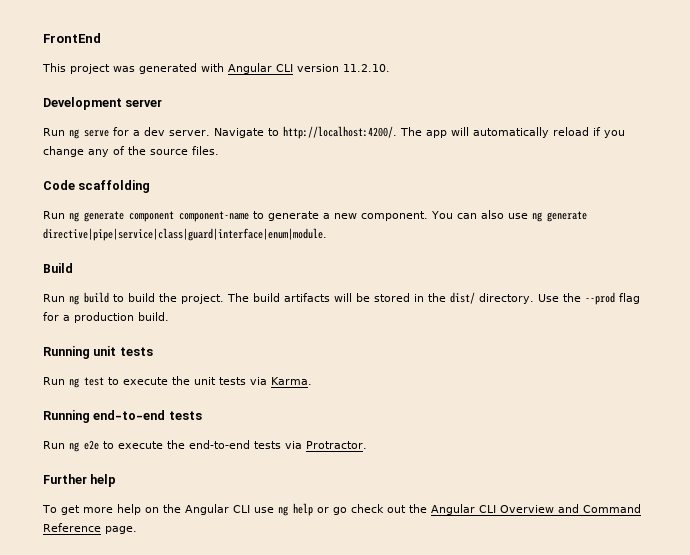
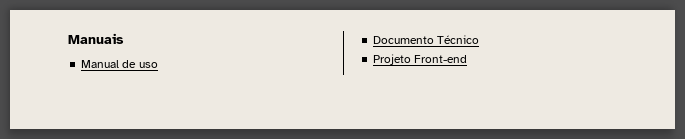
- FrontEnd
- This project was generated with Angular CLI version 11.2.10.
- Development server
- Run ng serve for a dev server. Navigate to http://localhost:4200/. The app will automatically reload if you change any of the source files.
- Code scaffolding
- Run ng generate component component-name to generate a new component. You can also use ng generate directive|pipe|service|class|guard|interface|enum|module.
- Build
- Run ng build to build the project. The build artifacts will be stored in the dist/ directory. Use the --prod flag for a production build.
- Running unit tests
- Run ng test to execute the unit tests via Karma.
- Running end-to-end tests
- Run ng e2e to execute the end-to-end tests via Protractor.
- Further help
- To get more help on the Angular CLI use ng help or go check out the Angular CLI Overview and Command Reference page.
+ Manuais
+ Manual de uso
+ Documento Técnico
+ Projeto Front-end

